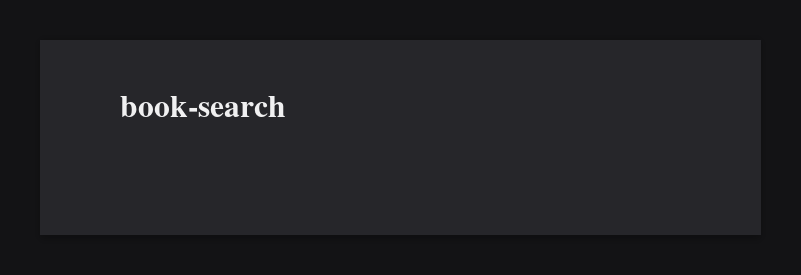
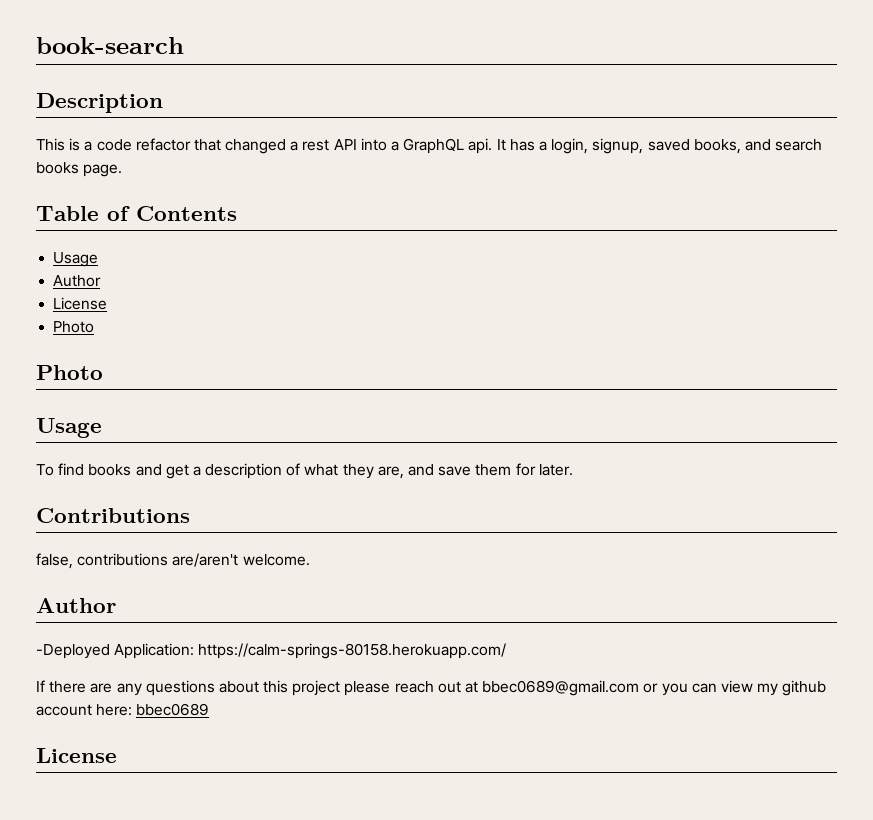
+ Description
+ This is a code refactor that changed a rest API into a GraphQL api. It has a login, signup, saved books, and search books page.
+ Table of Contents
+ Usage
+ Author
+ License
+ Photo
+ Photo
+ Usage
+ To find books and get a description of what they are, and save them for later.
+ Contributions
+ false, contributions are/aren't welcome.
+ Author
+ -Deployed Application: https://calm-springs-80158.herokuapp.com/
+ If there are any questions about this project please reach out at bbec0689@gmail.com or you can view my github account here: bbec0689
+ License

